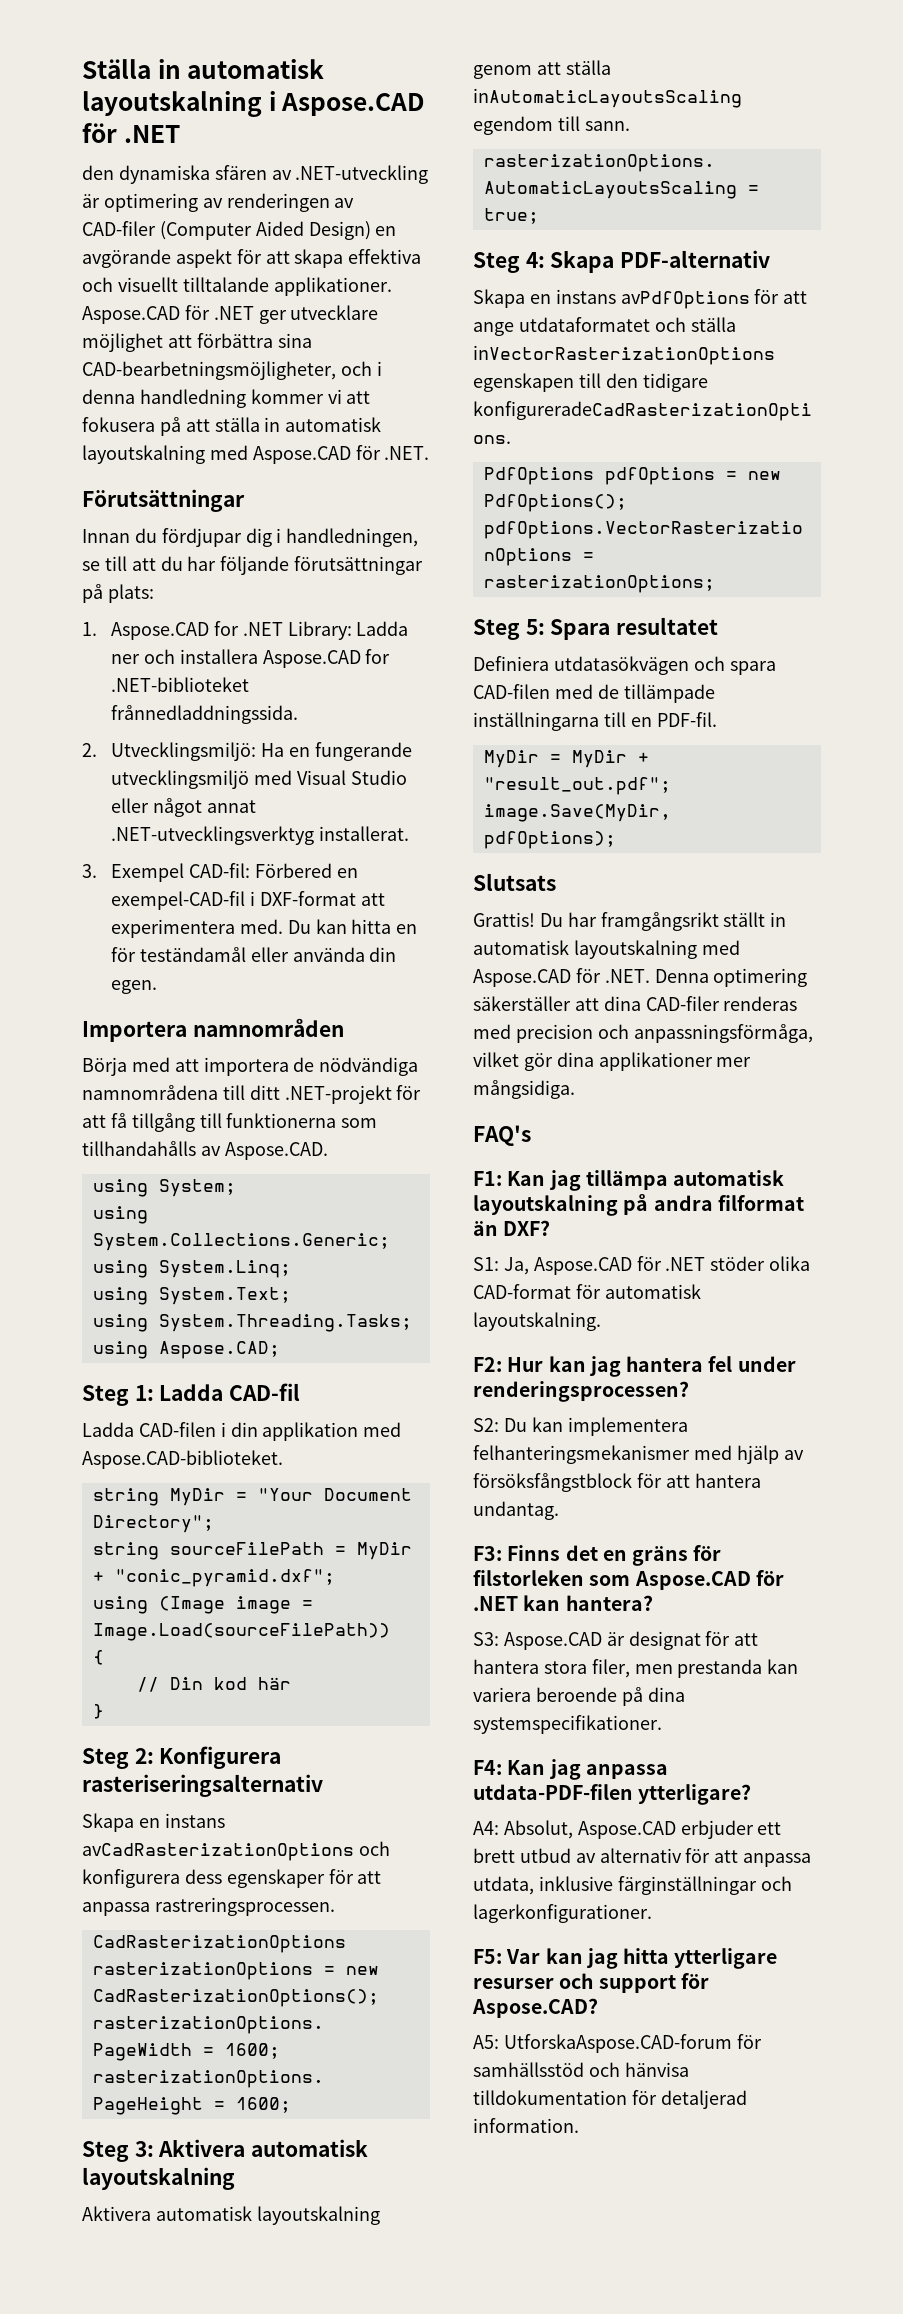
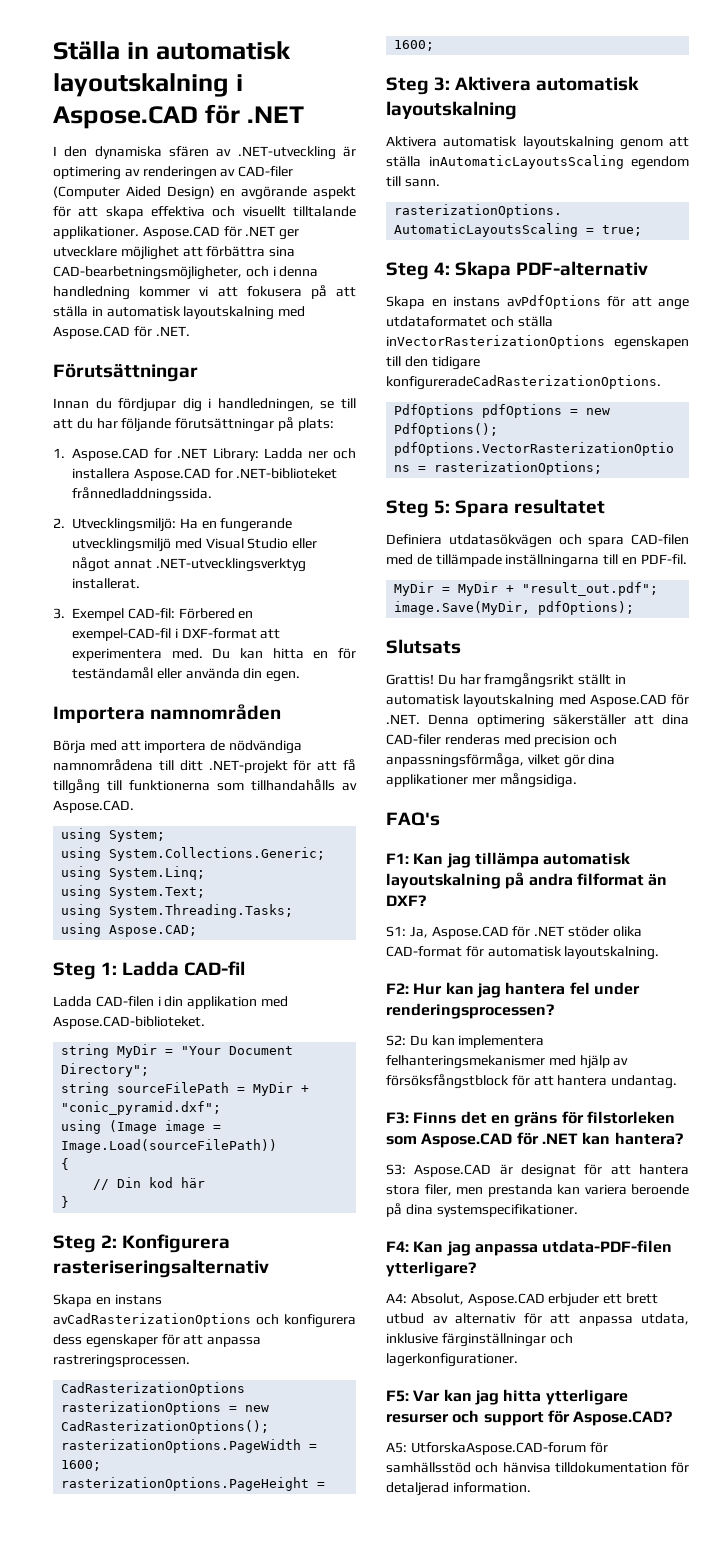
- den dynamiska sfären av .NET-utveckling är optimering av renderingen av CAD-filer (Computer Aided Design) en avgörande aspekt för att skapa effektiva och visuellt tilltalande applikationer.
+ I den dynamiska sfären av .NET-utveckling är optimering av renderingen av CAD-filer (Computer Aided Design) en avgörande aspekt för att skapa effektiva och visuellt tilltalande applikationer.

